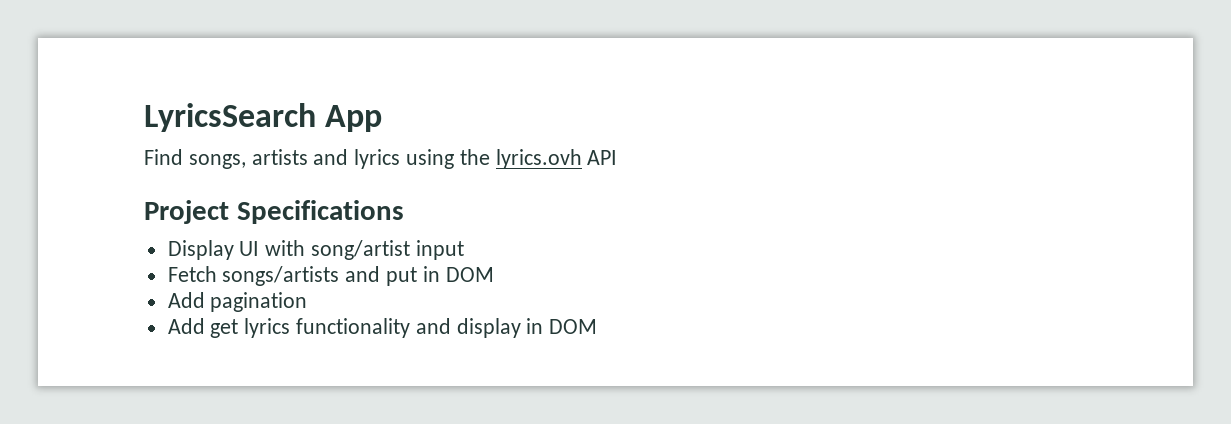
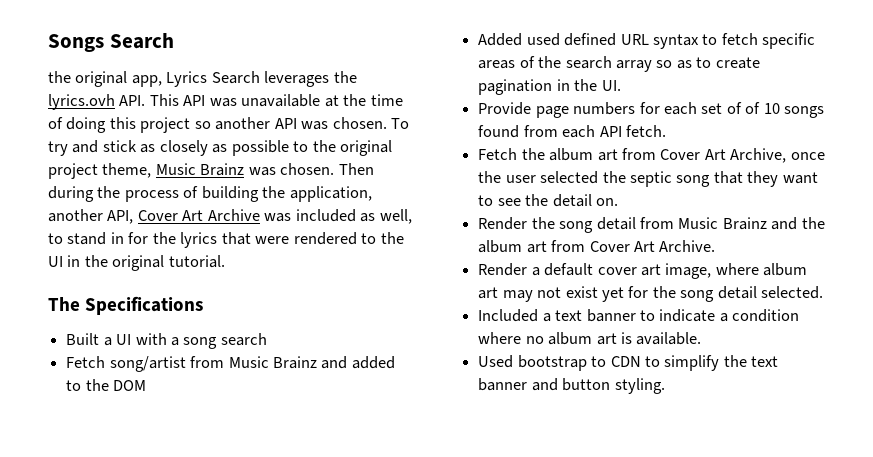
- LyricsSearch App
- Find songs, artists and lyrics using the lyrics.ovh API
- Project Specifications
- Display UI with song/artist input
- Fetch songs/artists and put in DOM
- Add pagination
- Add get lyrics functionality and display in DOM
+ Songs Search
+ the original app, Lyrics Search leverages the lyrics.ovh API. This API was unavailable at the time of doing this project so another API was chosen. To try and stick as closely as possible to the original project theme, Music Brainz was chosen. Then during the process of building the application, another API, Cover Art Archive was included as well, to stand in for the lyrics that were rendered to the UI in the original tutorial.
+ The Specifications
+ Built a UI with a song search
+ Fetch song/artist from Music Brainz and added to the DOM
+ Added used defined URL syntax to fetch specific areas of the search array so as to create pagination in the UI.
+ Provide page numbers for each set of of 10 songs found from each API fetch.
+ Fetch the album art from Cover Art Archive, once the user selected the septic song that they want to see the detail on.
+ Render the song detail from Music Brainz and the album art from Cover Art Archive.
+ Render a default cover art image, where album art may not exist yet for the song detail selected.
+ Included a text banner to indicate a condition where no album art is available.
+ Used bootstrap to CDN to simplify the text banner and button styling.

